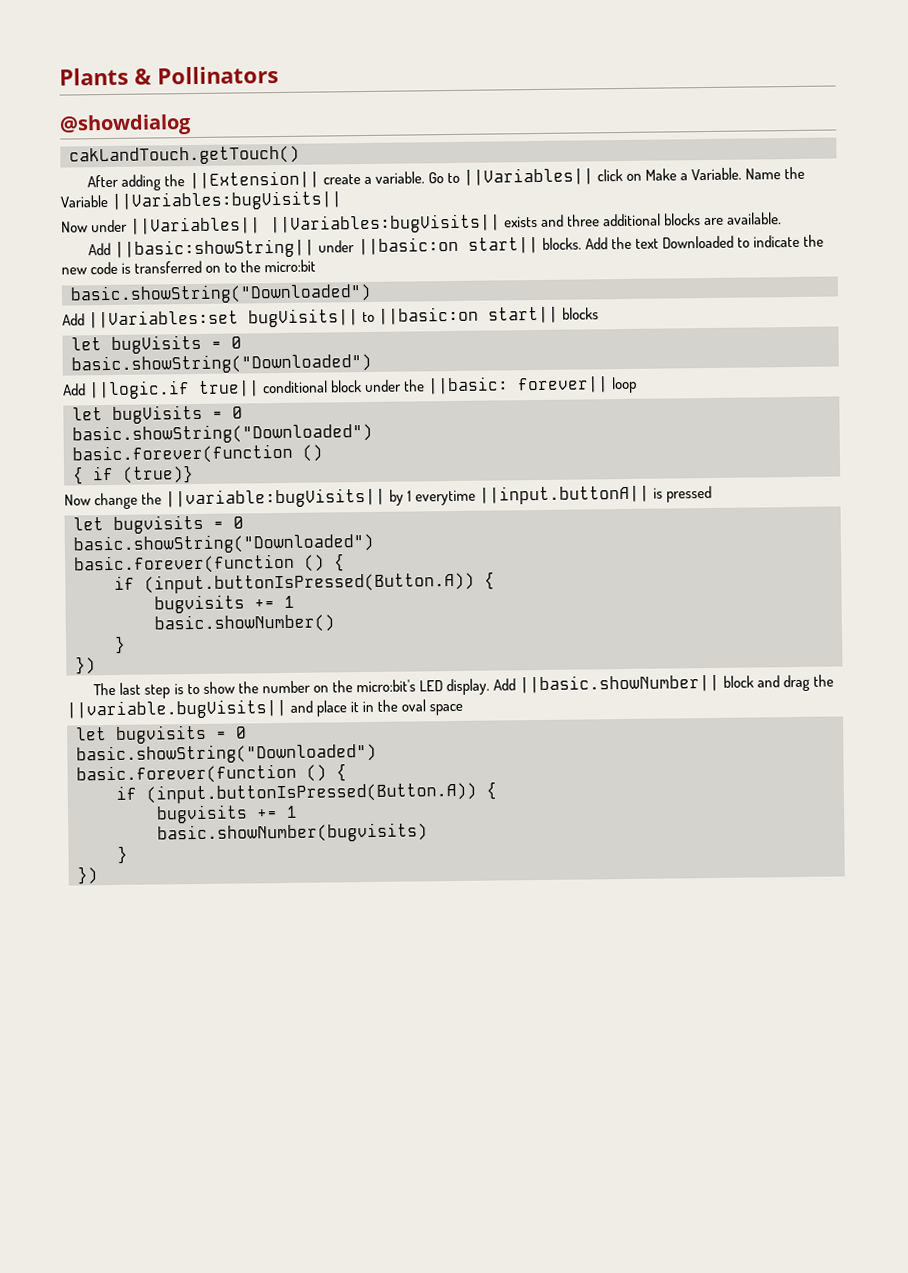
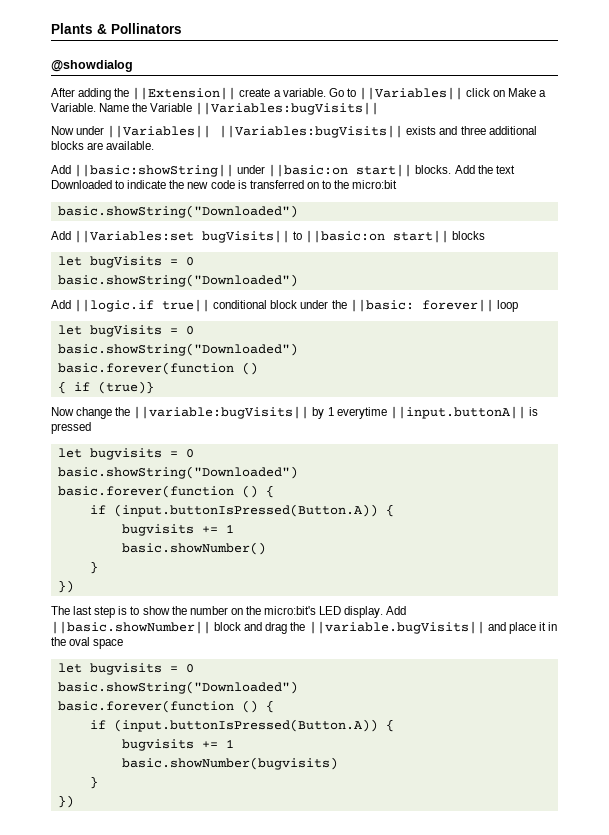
- cakLandTouch.getTouch()

